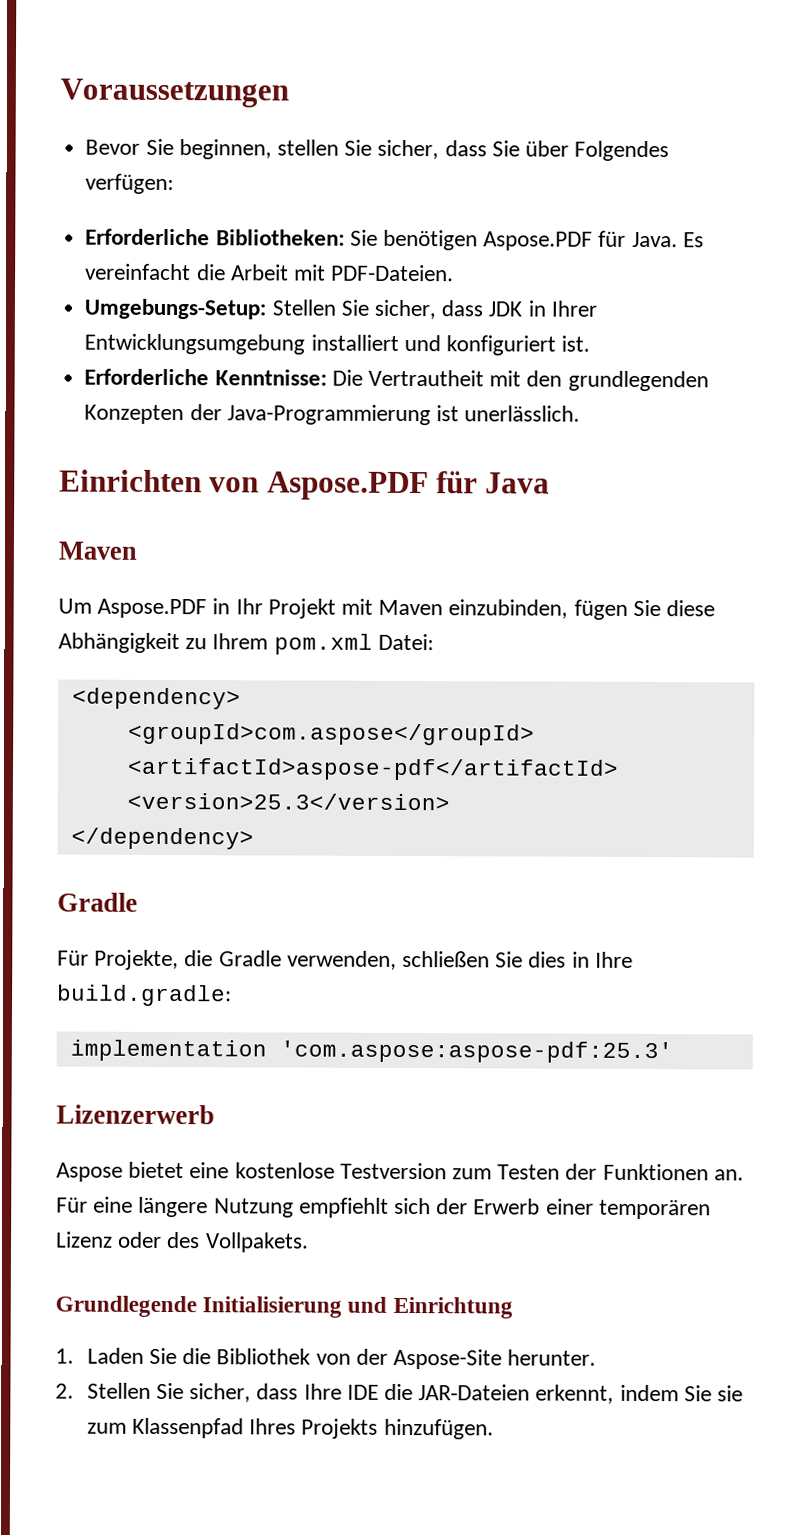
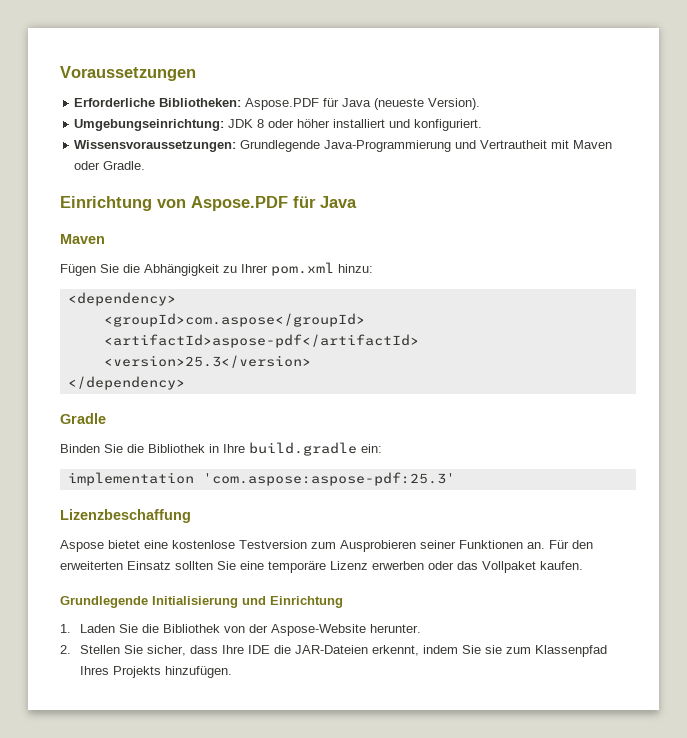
- Bevor Sie beginnen, stellen Sie sicher, dass Sie über Folgendes verfügen:
- Erforderliche Bibliotheken: Sie benötigen Aspose.PDF für Java. Es vereinfacht die Arbeit mit PDF-Dateien.
- Umgebungs-Setup: Stellen Sie sicher, dass JDK in Ihrer Entwicklungsumgebung installiert und konfiguriert ist.
- Erforderliche Kenntnisse: Die Vertrautheit mit den grundlegenden Konzepten der Java-Programmierung ist unerlässlich.
- Einrichten von Aspose.PDF für Java
+ Erforderliche Bibliotheken: Aspose.PDF für Java (neueste Version).
+ Umgebungseinrichtung: JDK 8 oder höher installiert und konfiguriert.
+ Wissensvoraussetzungen: Grundlegende Java‑Programmierung und Vertrautheit mit Maven oder Gradle.
+ Einrichtung von Aspose.PDF für Java
- Um Aspose.PDF in Ihr Projekt mit Maven einzubinden, fügen Sie diese Abhängigkeit zu Ihrem pom.xml Datei:
+ Fügen Sie die Abhängigkeit zu Ihrer pom.xml hinzu:
- Für Projekte, die Gradle verwenden, schließen Sie dies in Ihre build.gradle:
+ Binden Sie die Bibliothek in Ihre build.gradle ein:
- Lizenzerwerb
+ Lizenzbeschaffung
- Aspose bietet eine kostenlose Testversion zum Testen der Funktionen an.
+ Aspose bietet eine kostenlose Testversion zum Ausprobieren seiner Funktionen an.
- Für eine längere Nutzung empfiehlt sich der Erwerb einer temporären Lizenz oder des Vollpakets.
+ Für den erweiterten Einsatz sollten Sie eine temporäre Lizenz erwerben oder das Vollpaket kaufen.
- 1. Laden Sie die Bibliothek von der Aspose-Site herunter.
+ 1. Laden Sie die Bibliothek von der Aspose‑Website herunter.

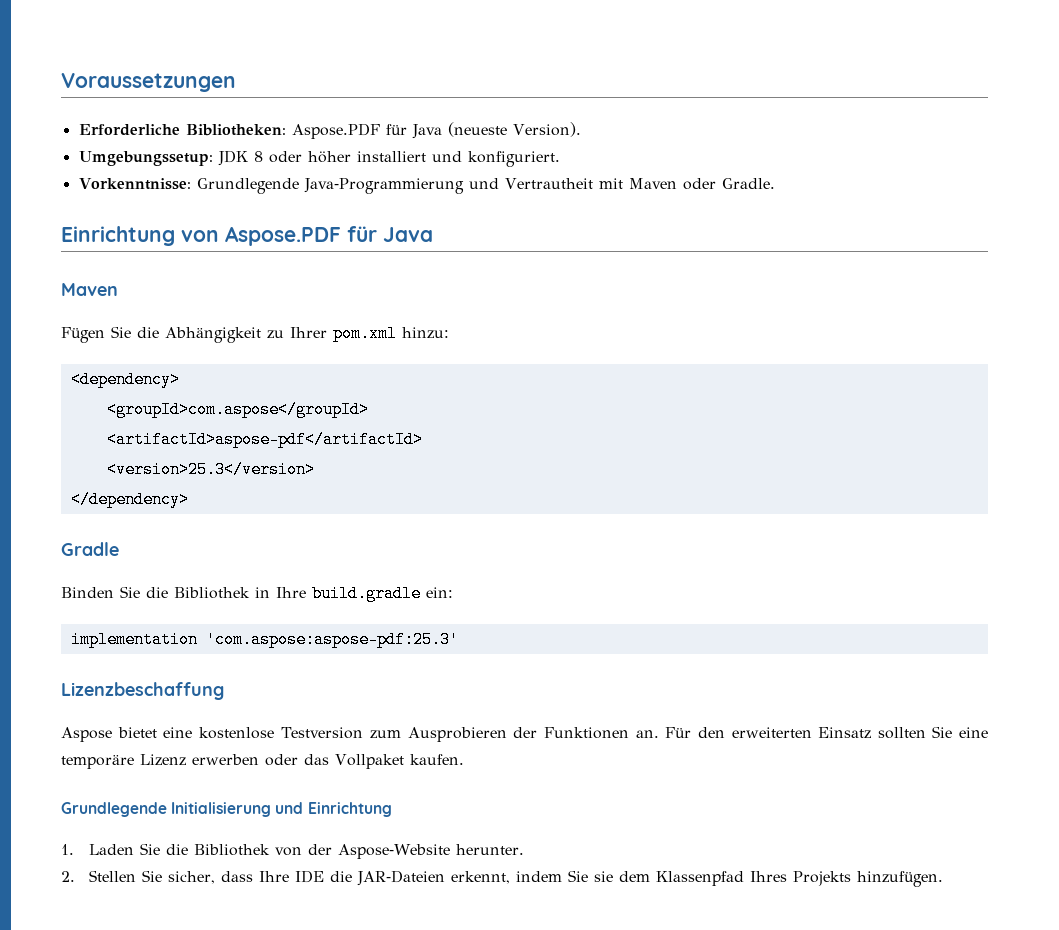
- Umgebungseinrichtung: JDK 8 oder höher installiert und konfiguriert.
+ Umgebungssetup: JDK 8 oder höher installiert und konfiguriert.
- Wissensvoraussetzungen: Grundlegende Java‑Programmierung und Vertrautheit mit Maven oder Gradle.
+ Vorkenntnisse: Grundlegende Java‑Programmierung und Vertrautheit mit Maven oder Gradle.
- Aspose bietet eine kostenlose Testversion zum Ausprobieren seiner Funktionen an.
+ Aspose bietet eine kostenlose Testversion zum Ausprobieren der Funktionen an.
- 2. Stellen Sie sicher, dass Ihre IDE die JAR‑Dateien erkennt, indem Sie sie zum Klassenpfad Ihres Projekts hinzufügen.
+ 2. Stellen Sie sicher, dass Ihre IDE die JAR‑Dateien erkennt, indem Sie sie dem Klassenpfad Ihres Projekts hinzufügen.

